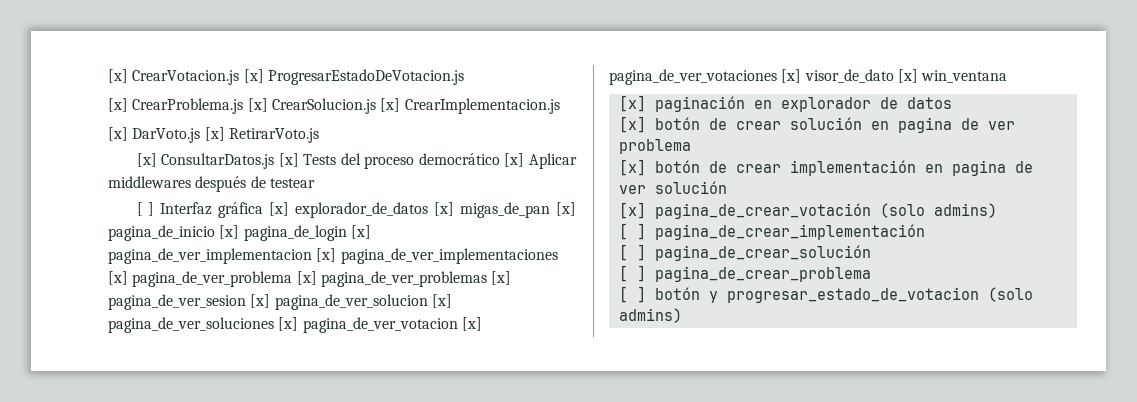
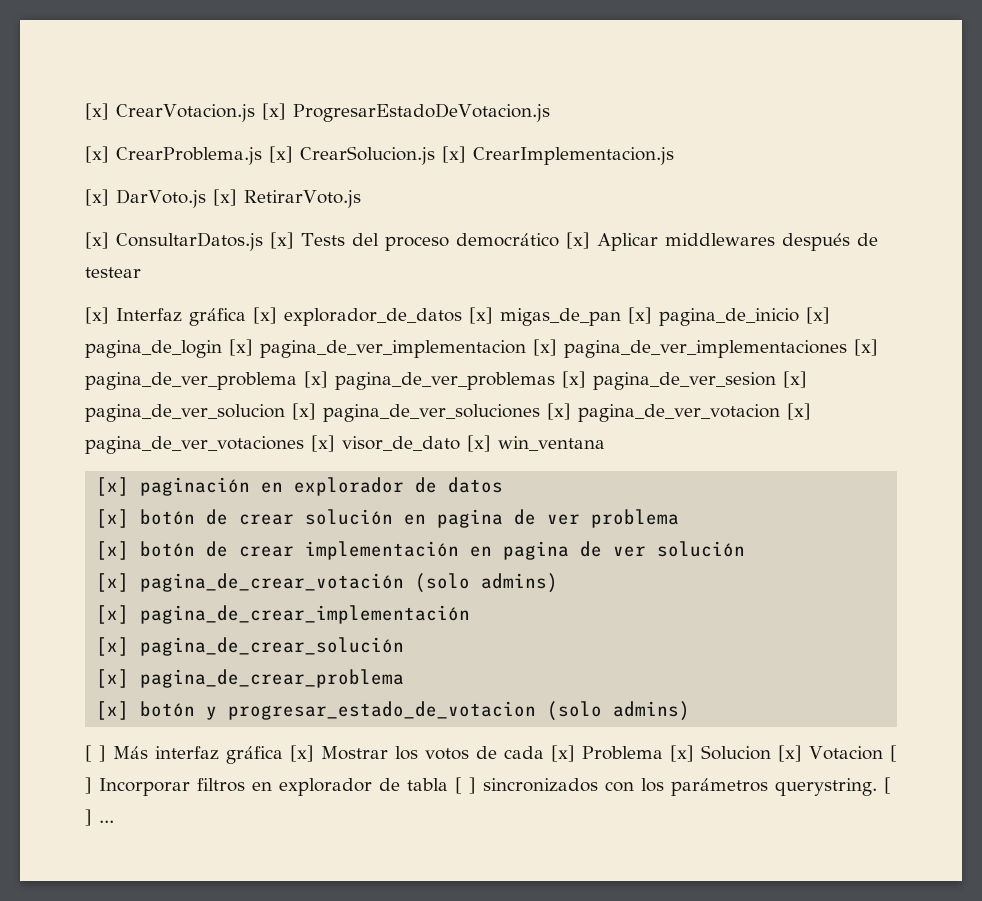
- [ ] Interfaz gráfica [x] explorador_de_datos [x] migas_de_pan [x] pagina_de_inicio [x] pagina_de_login [x] pagina_de_ver_implementacion [x] pagina_de_ver_implementaciones [x] pagina_de_ver_problema [x] pagina_de_ver_problemas [x] pagina_de_ver_sesion [x] pagina_de_ver_solucion [x] pagina_de_ver_soluciones [x] pagina_de_ver_votacion [x] pagina_de_ver_votaciones [x] visor_de_dato [x] win_ventana
+ [x] Interfaz gráfica [x] explorador_de_datos [x] migas_de_pan [x] pagina_de_inicio [x] pagina_de_login [x] pagina_de_ver_implementacion [x] pagina_de_ver_implementaciones [x] pagina_de_ver_problema [x] pagina_de_ver_problemas [x] pagina_de_ver_sesion [x] pagina_de_ver_solucion [x] pagina_de_ver_soluciones [x] pagina_de_ver_votacion [x] pagina_de_ver_votaciones [x] visor_de_dato [x] win_ventana
- [ ] pagina_de_crear_implementación
+ [x] pagina_de_crear_implementación
- [ ] pagina_de_crear_solución
+ [x] pagina_de_crear_solución
- [ ] pagina_de_crear_problema
+ [x] pagina_de_crear_problema
- [ ] botón y progresar_estado_de_votacion (solo admins)
+ [x] botón y progresar_estado_de_votacion (solo admins)
+ [ ] Más interfaz gráfica [x] Mostrar los votos de cada [x] Problema [x] Solucion [x] Votacion [ ] Incorporar filtros en explorador de tabla [ ] sincronizados con los parámetros querystring. [ ] ...

